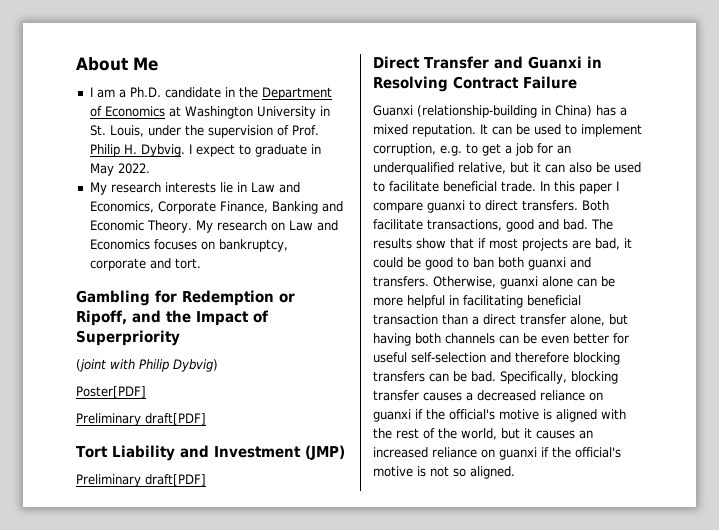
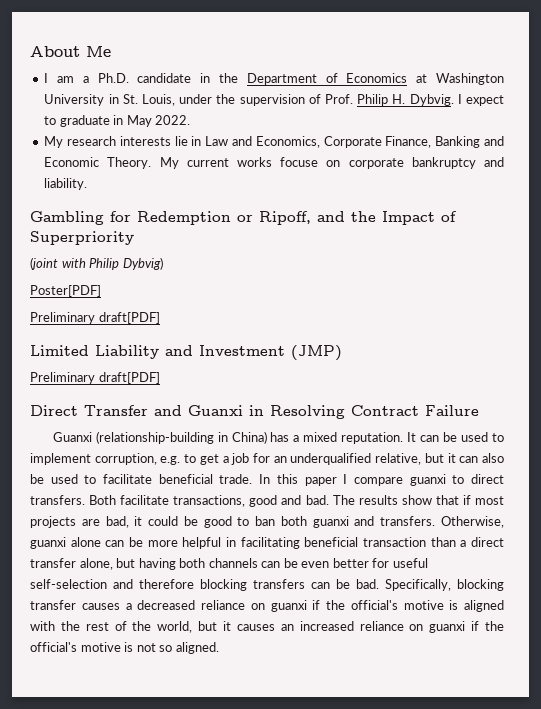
- My research on Law and Economics focuses on bankruptcy, corporate and tort.
+ My current works focuse on corporate bankruptcy and liability.
- Tort Liability and Investment (JMP)
+ Limited Liability and Investment (JMP)

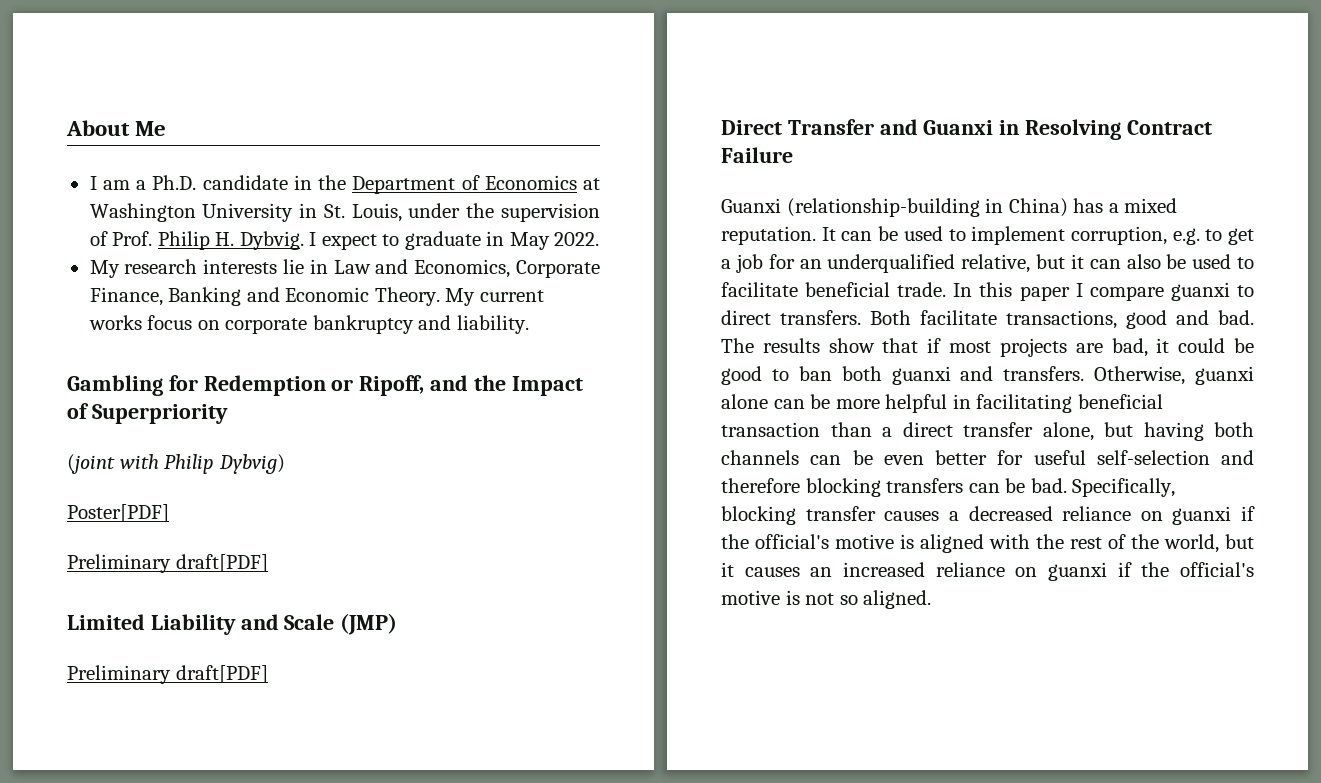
- My current works focuse on corporate bankruptcy and liability.
+ My current works focus on corporate bankruptcy and liability.
- Limited Liability and Investment (JMP)
+ Limited Liability and Scale (JMP)

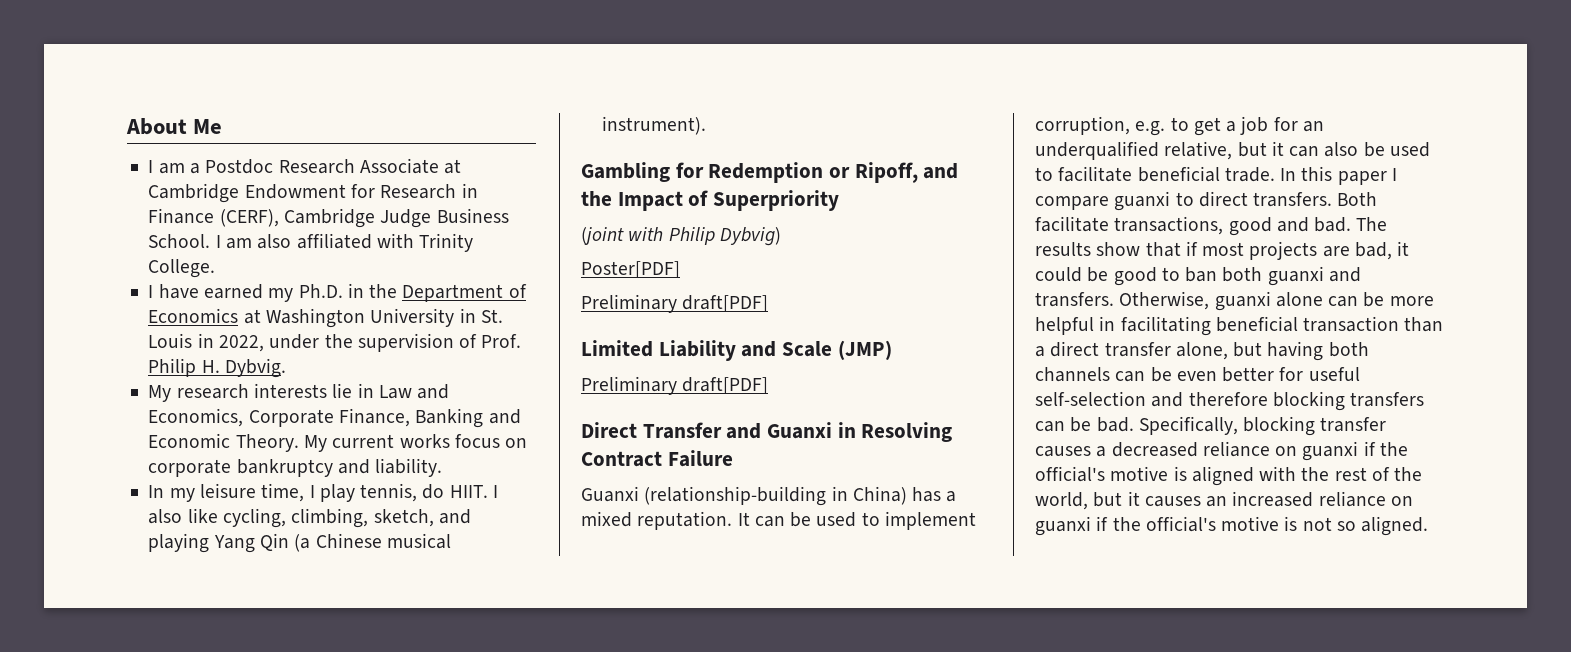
- I am a Ph.D. candidate in the Department of Economics at Washington University in St. Louis, under the supervision of Prof. Philip H. Dybvig. I expect to graduate in May 2022.
+ I am a Postdoc Research Associate at Cambridge Endowment for Research in Finance (CERF), Cambridge Judge Business School. I am also affiliated with Trinity College.
+ I have earned my Ph.D. in the Department of Economics at Washington University in St. Louis in 2022, under the supervision of Prof. Philip H. Dybvig.
+ In my leisure time, I play tennis, do HIIT. I also like cycling, climbing, sketch, and playing Yang Qin (a Chinese musical instrument).

